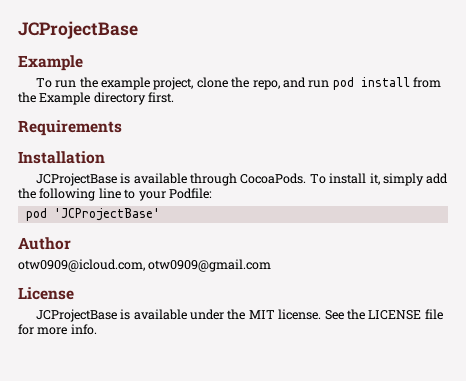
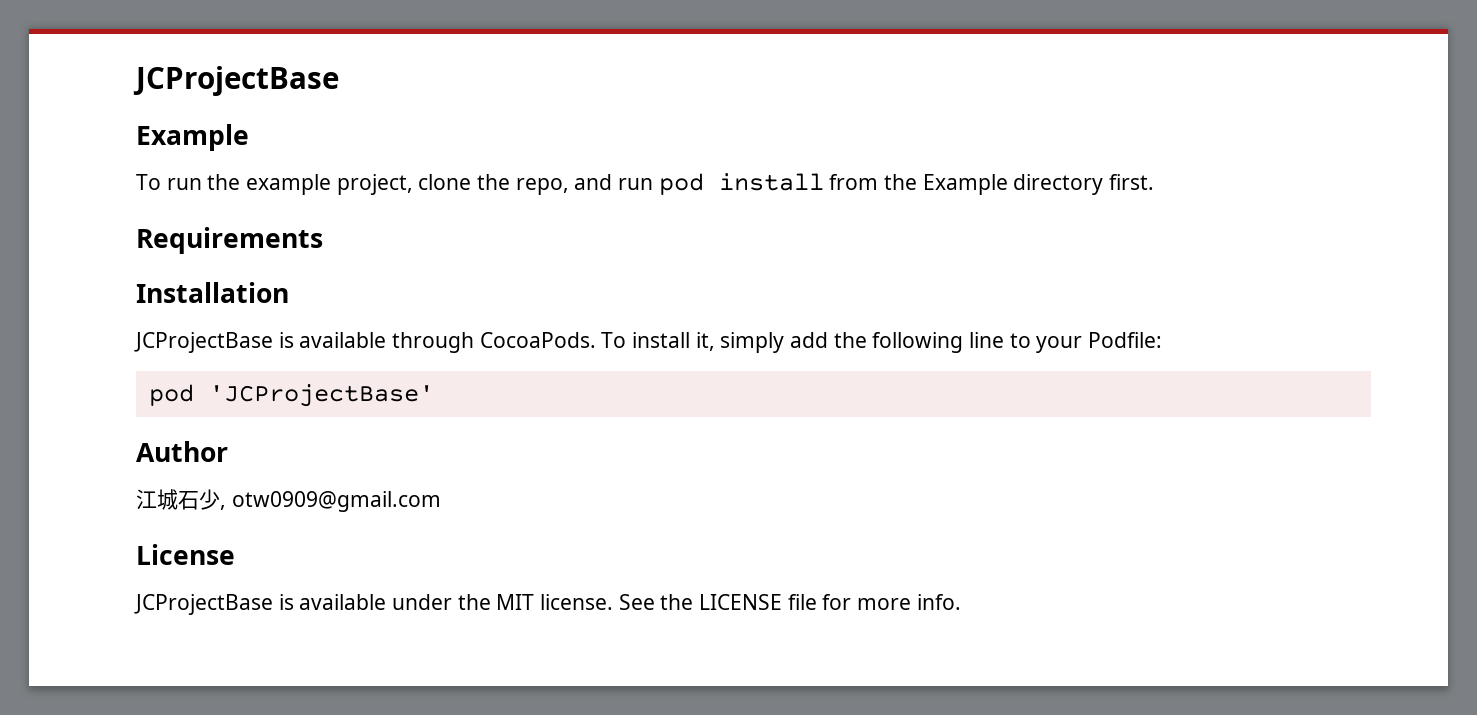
- otw0909@icloud.com, otw0909@gmail.com
+ 江城石少, otw0909@gmail.com

